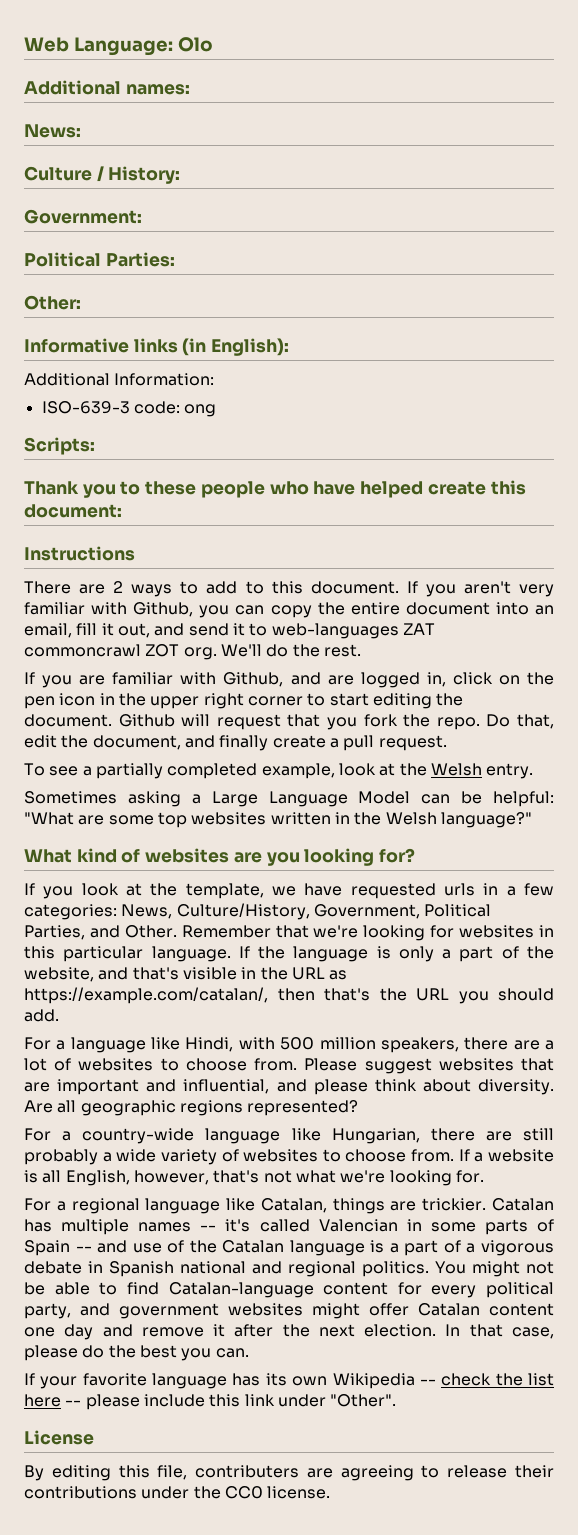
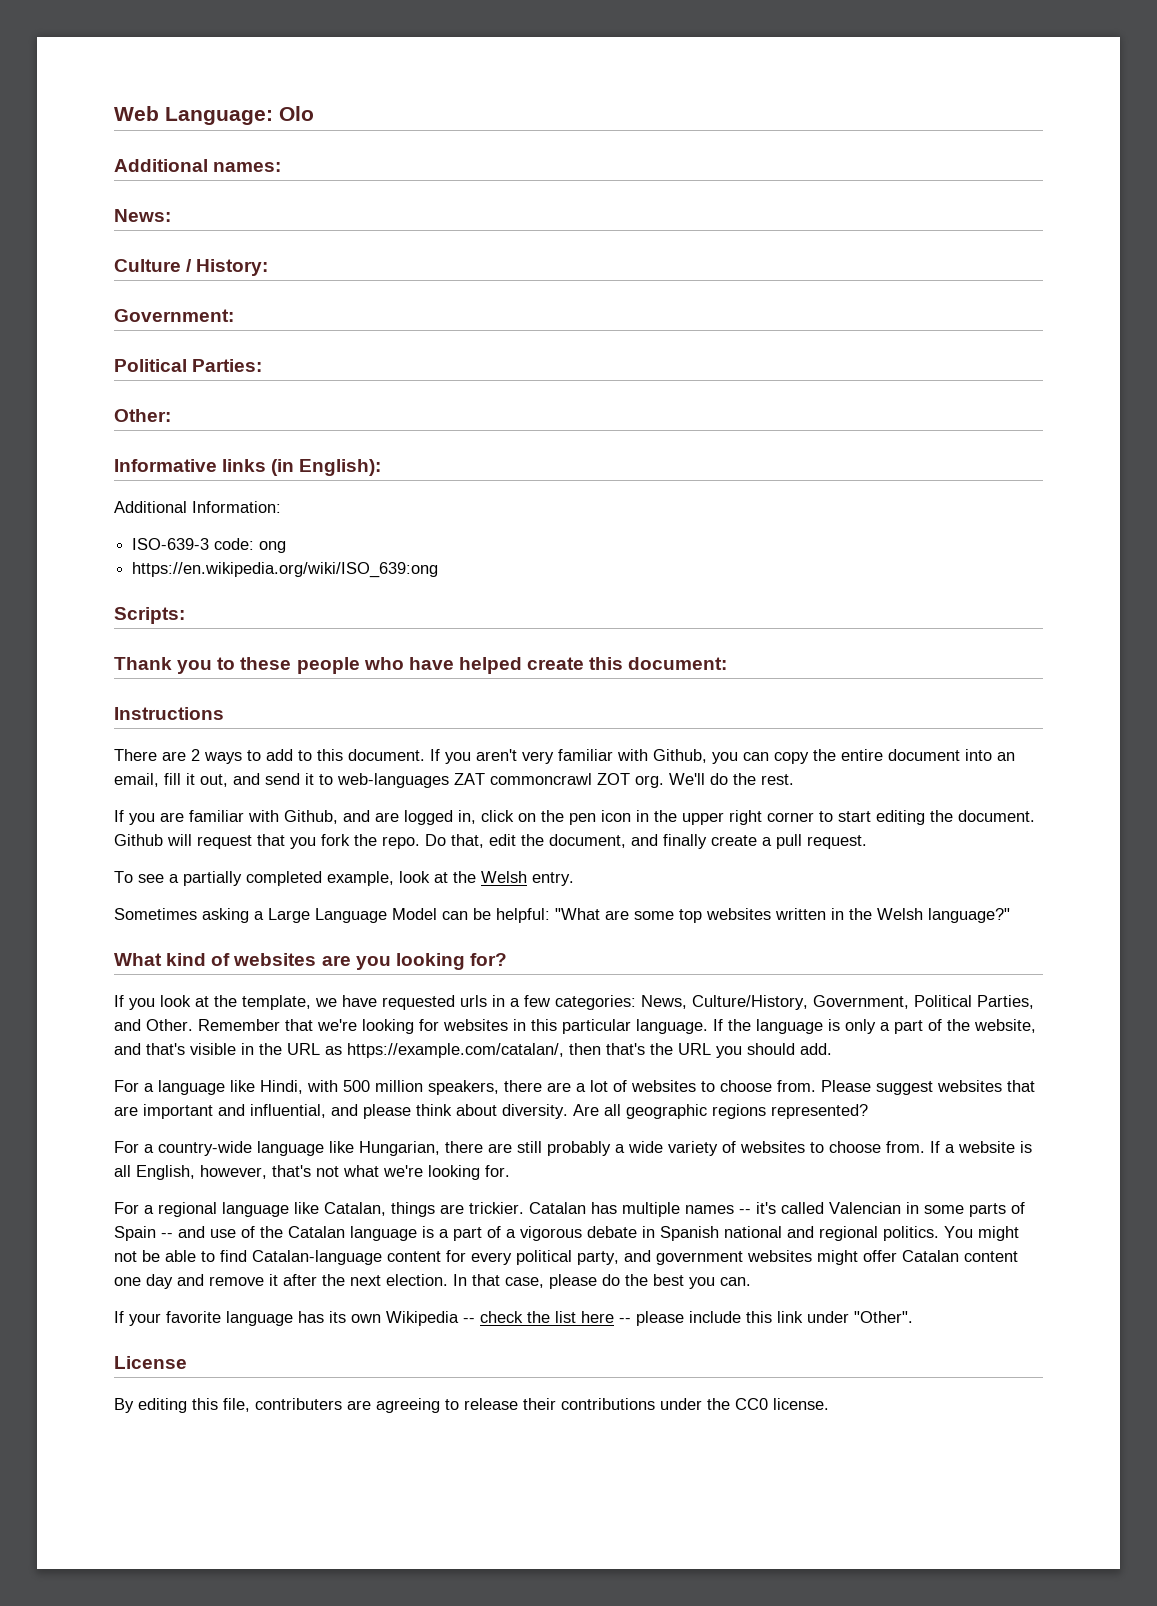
+ https://en.wikipedia.org/wiki/ISO_639:ong

